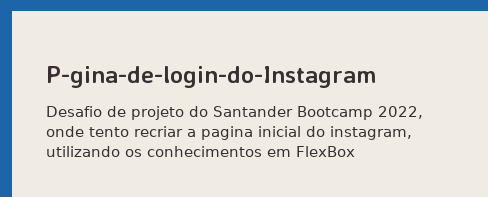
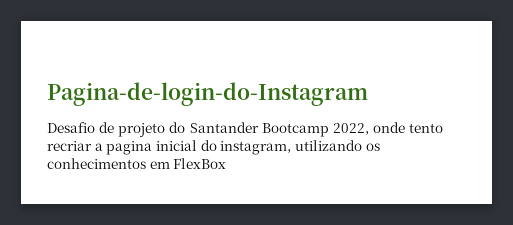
- P-gina-de-login-do-Instagram
+ Pagina-de-login-do-Instagram

